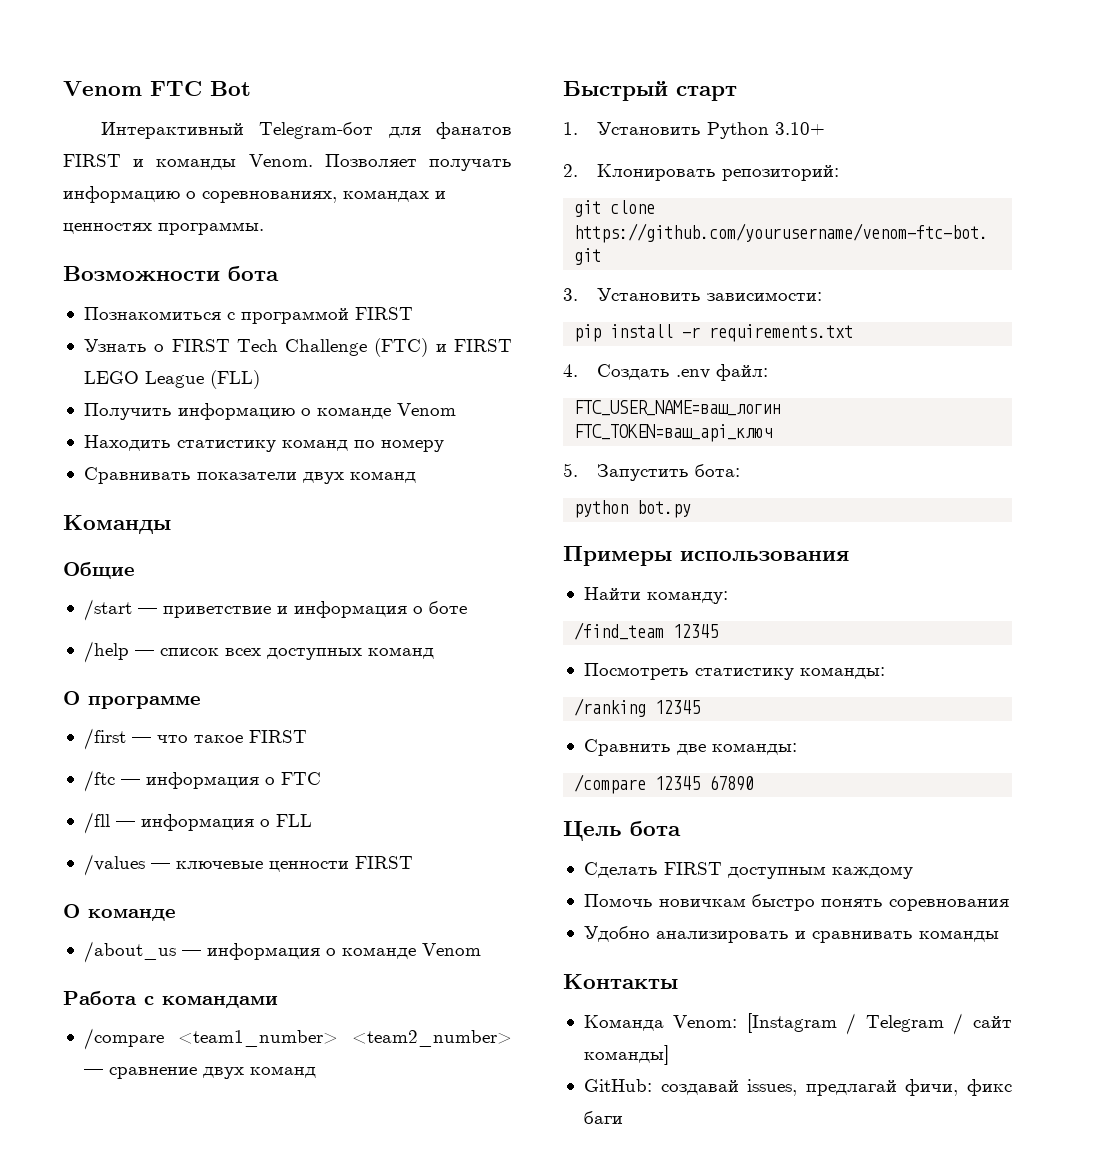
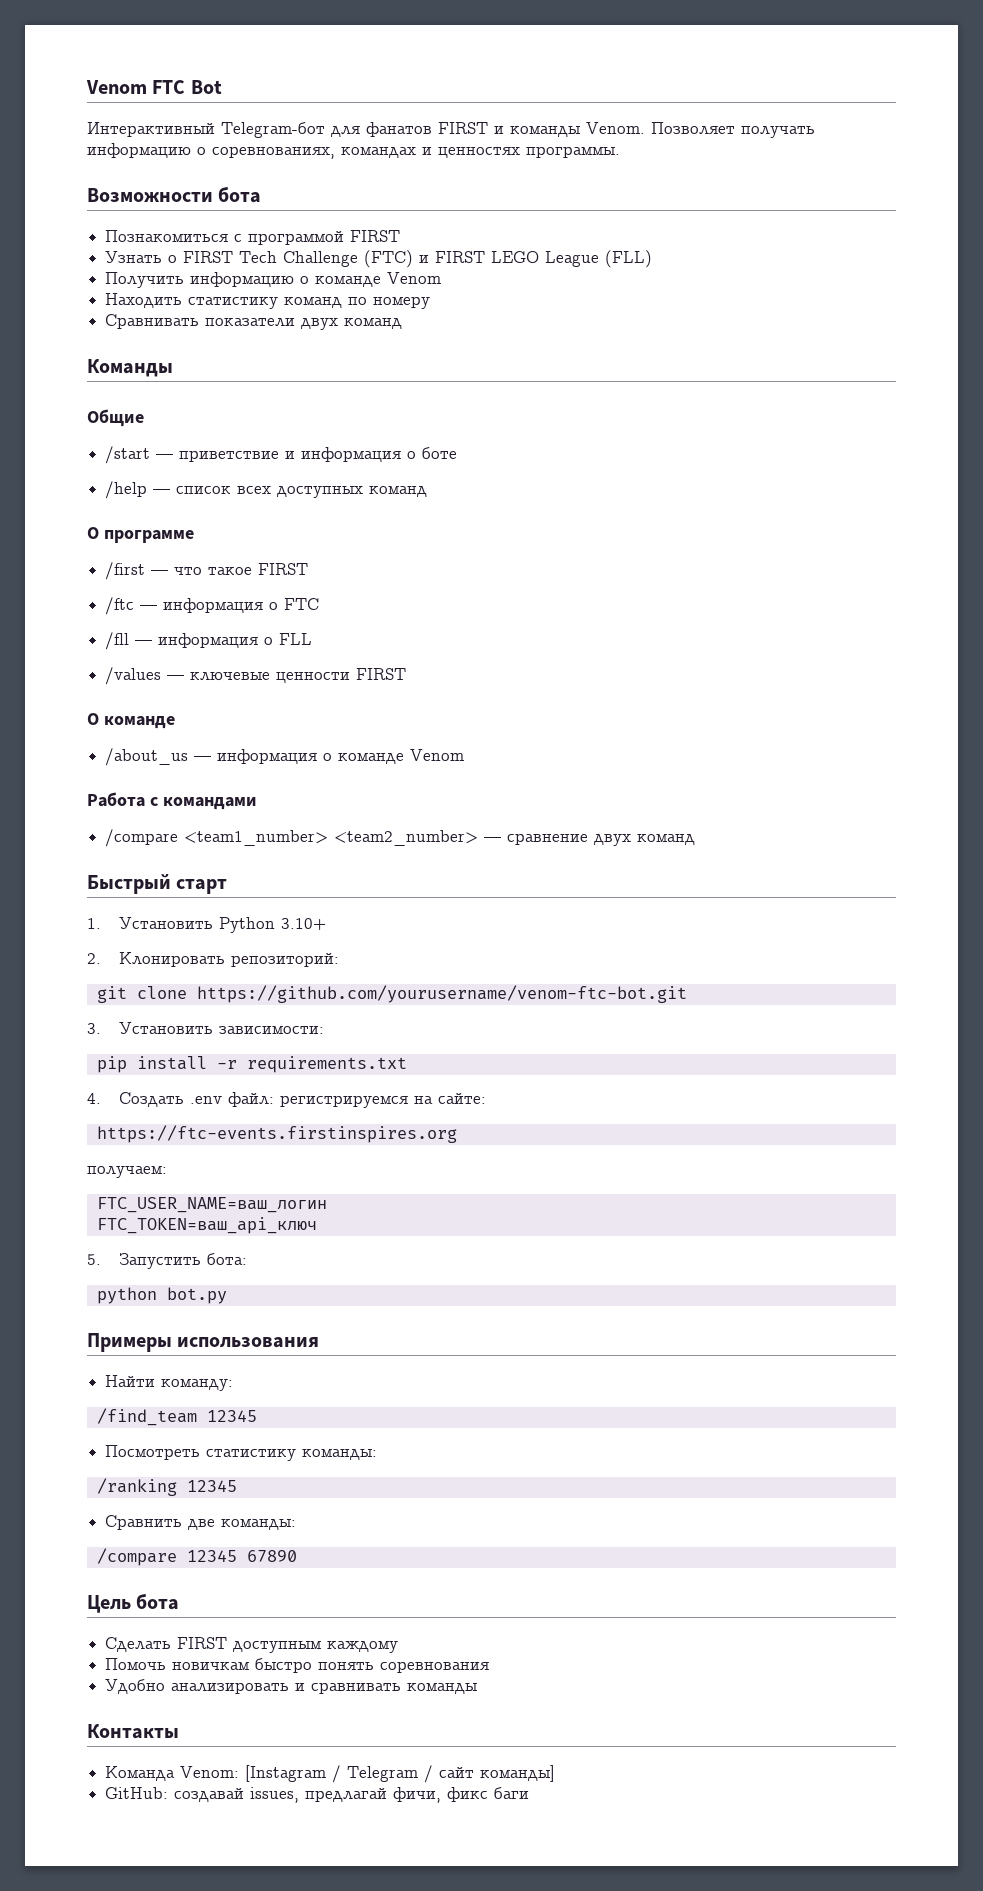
- 4. Создать .env файл:
+ 4. Создать .env файл: регистрируемся на сайте:
+ https://ftc-events.firstinspires.org
+ получаем:

